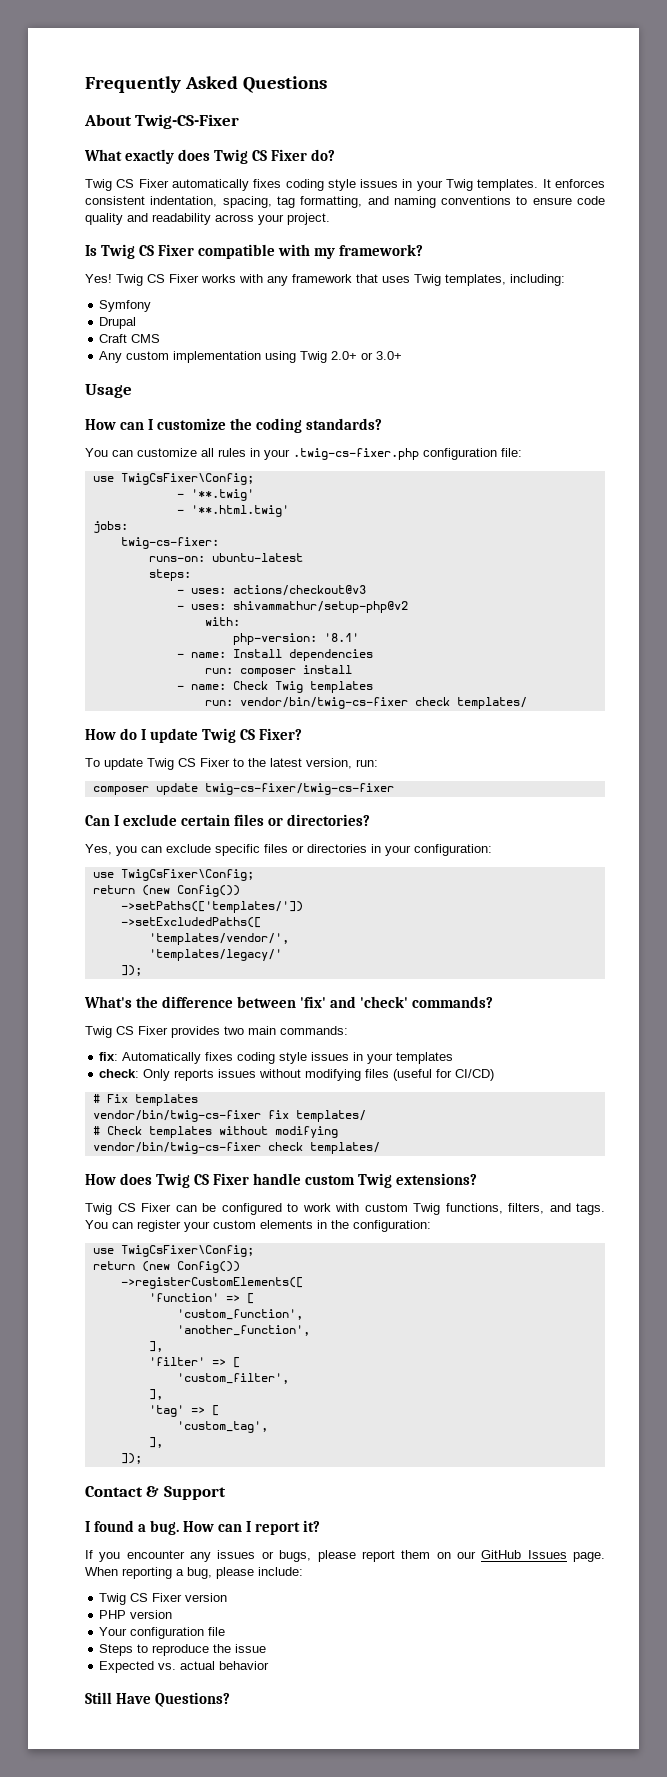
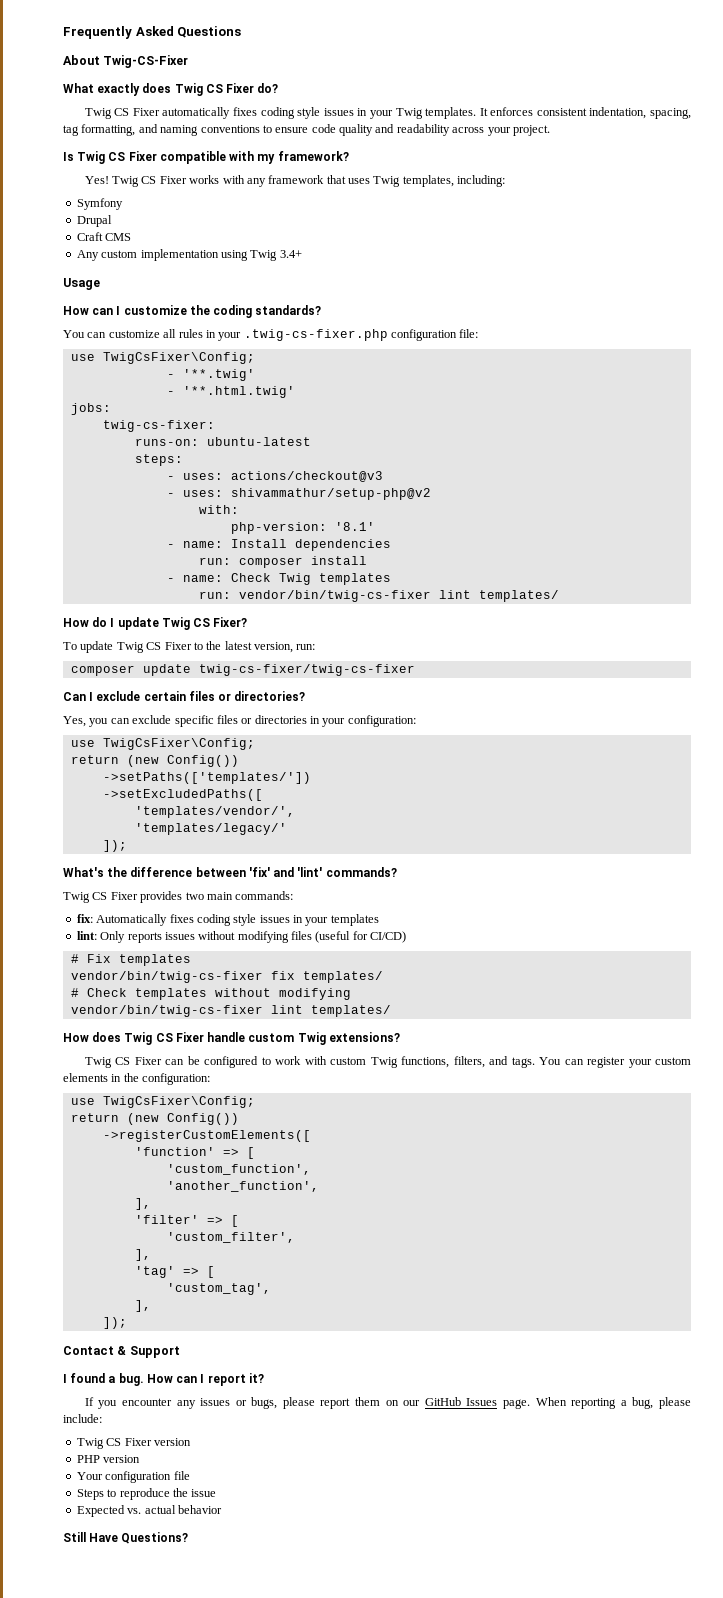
- Any custom implementation using Twig 2.0+ or 3.0+
+ Any custom implementation using Twig 3.4+
- run: vendor/bin/twig-cs-fixer check templates/
+ run: vendor/bin/twig-cs-fixer lint templates/
- What's the difference between 'fix' and 'check' commands?
+ What's the difference between 'fix' and 'lint' commands?
- check: Only reports issues without modifying files (useful for CI/CD)
+ lint: Only reports issues without modifying files (useful for CI/CD)
  # Check templates without modifying
- vendor/bin/twig-cs-fixer check templates/
+ vendor/bin/twig-cs-fixer lint templates/

